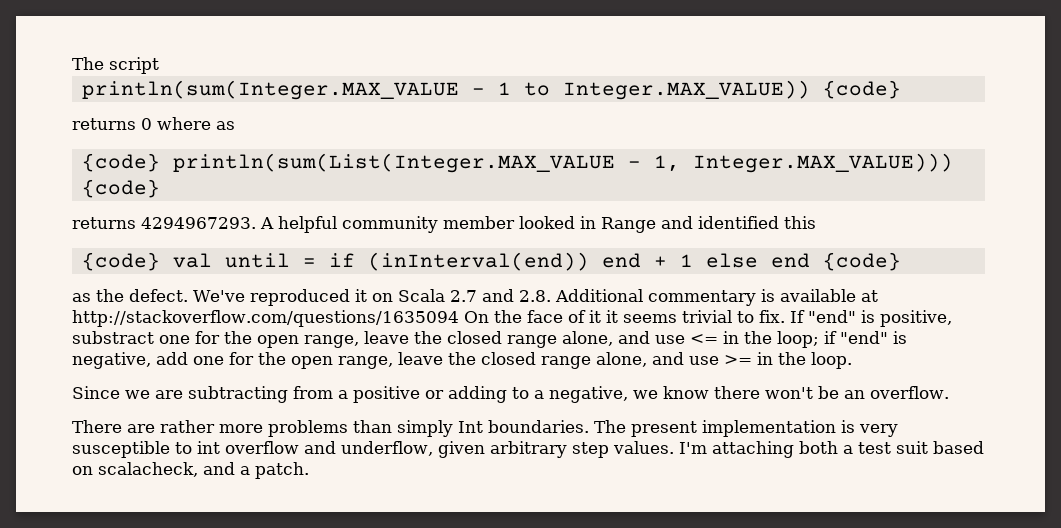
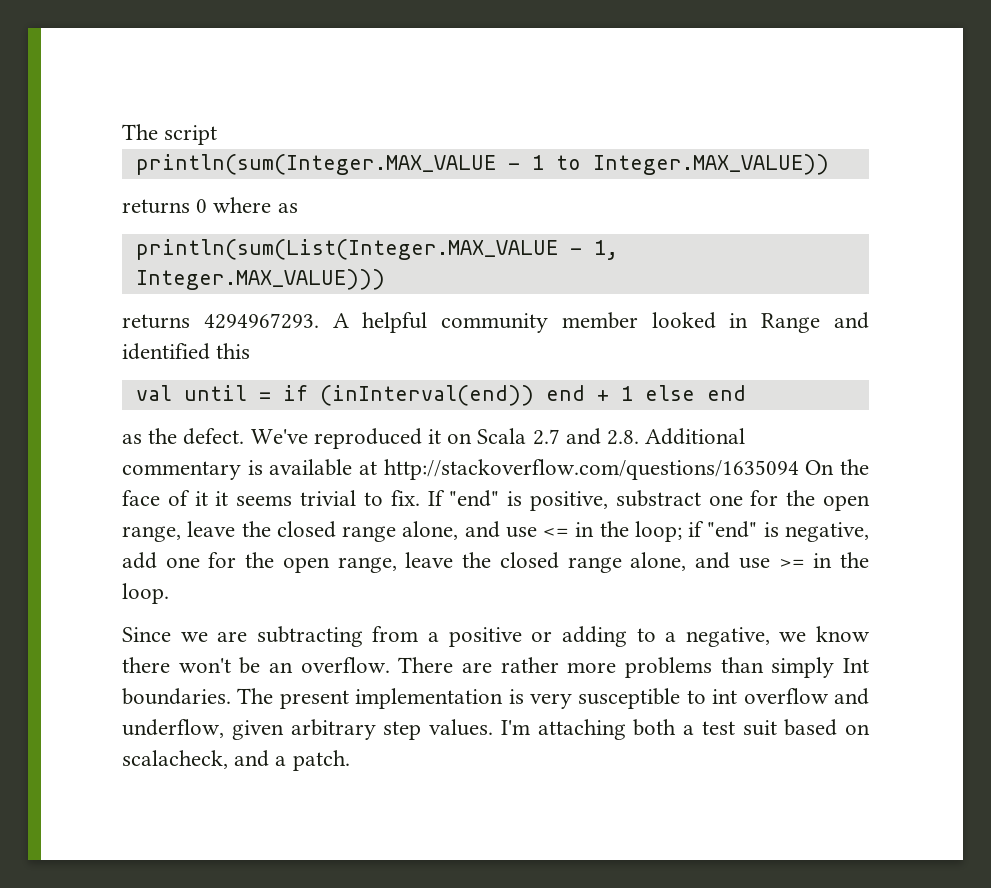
- println(sum(Integer.MAX_VALUE - 1 to Integer.MAX_VALUE)) {code}
+ println(sum(Integer.MAX_VALUE - 1 to Integer.MAX_VALUE))
- {code} println(sum(List(Integer.MAX_VALUE - 1, Integer.MAX_VALUE))) {code}
+ println(sum(List(Integer.MAX_VALUE - 1, Integer.MAX_VALUE)))
- {code} val until = if (inInterval(end)) end + 1 else end {code}
+ val until = if (inInterval(end)) end + 1 else end
- Since we are subtracting from a positive or adding to a negative, we know there won't be an overflow.
- There are rather more problems than simply Int boundaries.
+ Since we are subtracting from a positive or adding to a negative, we know there won't be an overflow. There are rather more problems than simply Int boundaries.

